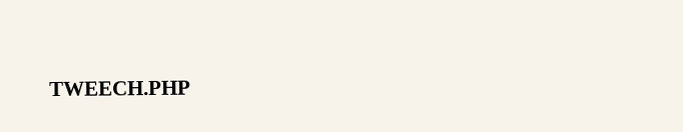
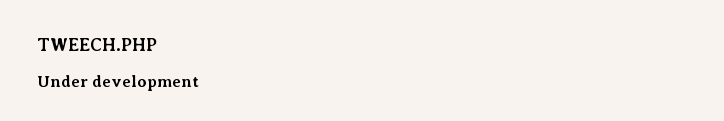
+ Under development

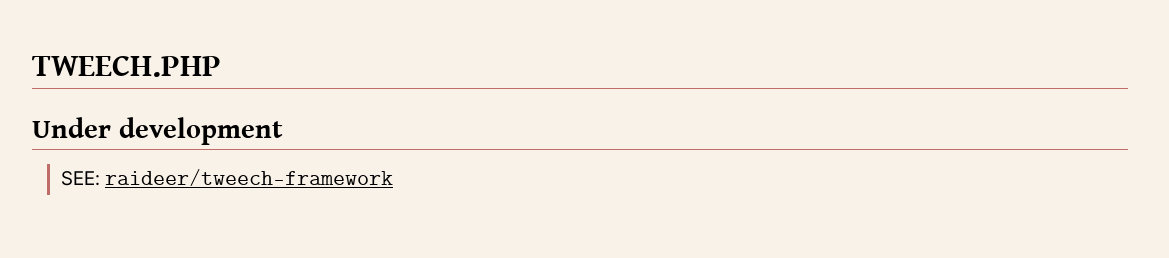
+ SEE: raideer/tweech-framework

